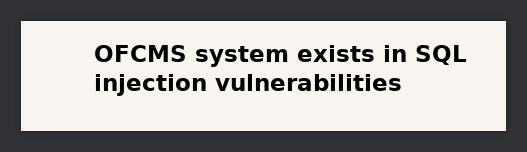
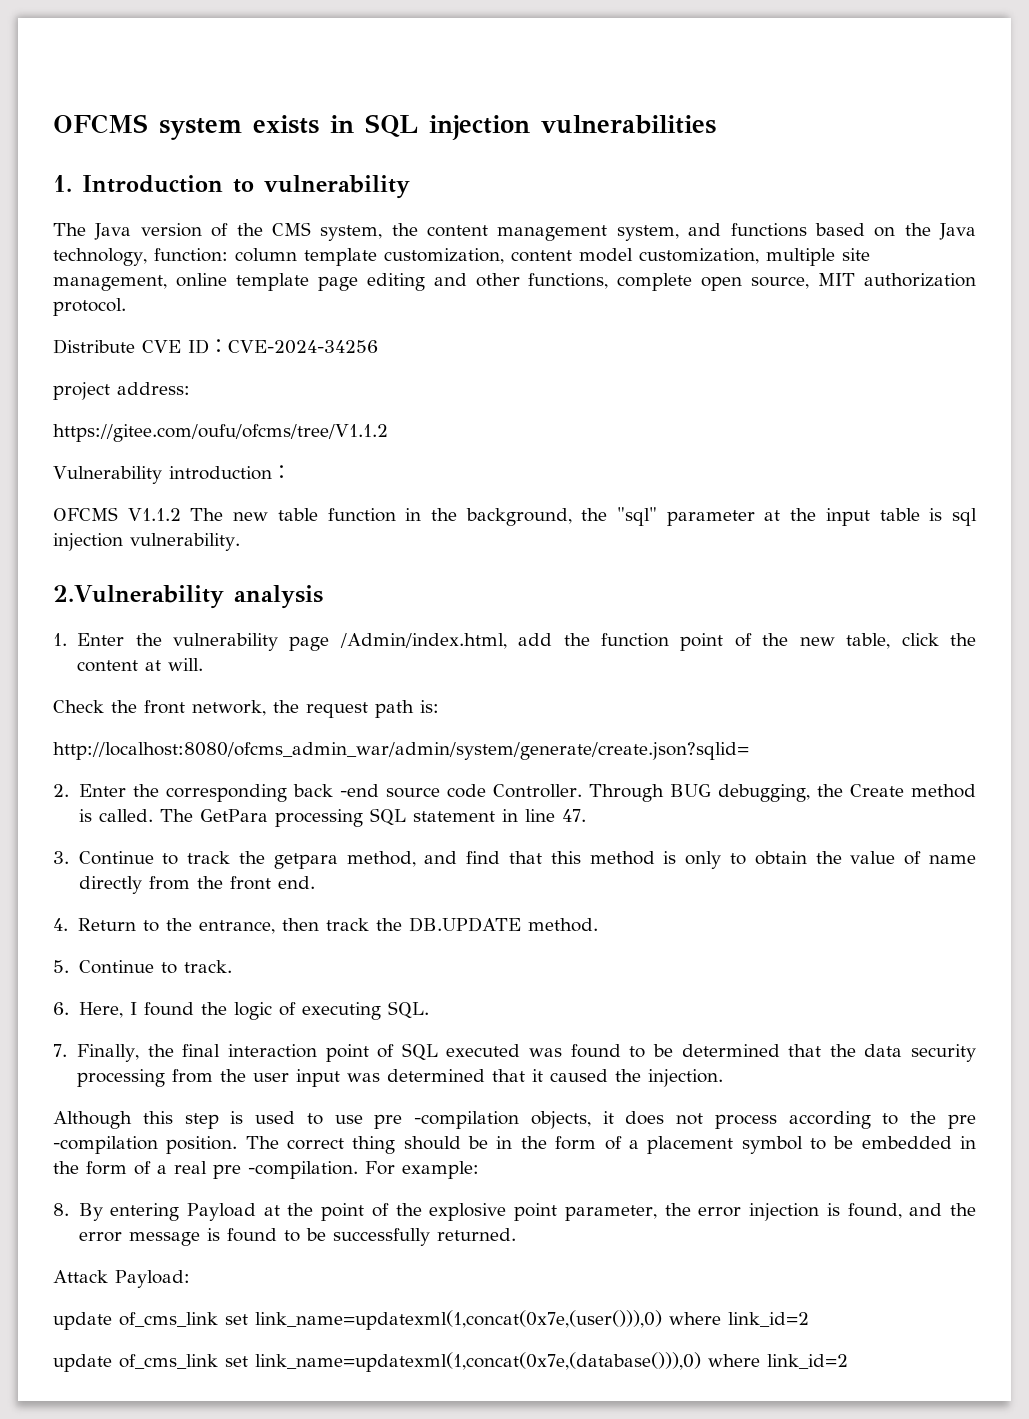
+ 1. Introduction to vulnerability
+ The Java version of the CMS system, the content management system, and functions based on the Java technology, function: column template customization, content model customization, multiple site management, online template page editing and other functions, complete open source, MIT authorization protocol.
+ Distribute CVE ID：CVE-2024-34256
+ project address:
+ https://gitee.com/oufu/ofcms/tree/V1.1.2
+ Vulnerability introduction：
+ OFCMS V1.1.2 The new table function in the background, the "sql" parameter at the input table is sql injection vulnerability.
+ 2.Vulnerability analysis
+ 1. Enter the vulnerability page /Admin/index.html, add the function point of the new table, click the content at will.
+ Check the front network, the request path is:
+ http://localhost:8080/ofcms_admin_war/admin/system/generate/create.json?sqlid=
+ 2. Enter the corresponding back -end source code Controller. Through BUG debugging, the Create method is called. The GetPara processing SQL statement in line 47.
+ 3. Continue to track the getpara method, and find that this method is only to obtain the value of name directly from the front end.
+ 4. Return to the entrance, then track the DB.UPDATE method.
+ 5. Continue to track.
+ 6. Here, I found the logic of executing SQL.
+ 7. Finally, the final interaction point of SQL executed was found to be determined that the data security processing from the user input was determined that it caused the injection.
+ Although this step is used to use pre -compilation objects, it does not process according to the pre -compilation position. The correct thing should be in the form of a placement symbol to be embedded in the form of a real pre -compilation. For example:
+ 8. By entering Payload at the point of the explosive point parameter, the error injection is found, and the error message is found to be successfully returned.
+ Attack Payload:
+ update of_cms_link set link_name=updatexml(1,concat(0x7e,(user())),0) where link_id=2
+ update of_cms_link set link_name=updatexml(1,concat(0x7e,(database())),0) where link_id=2

